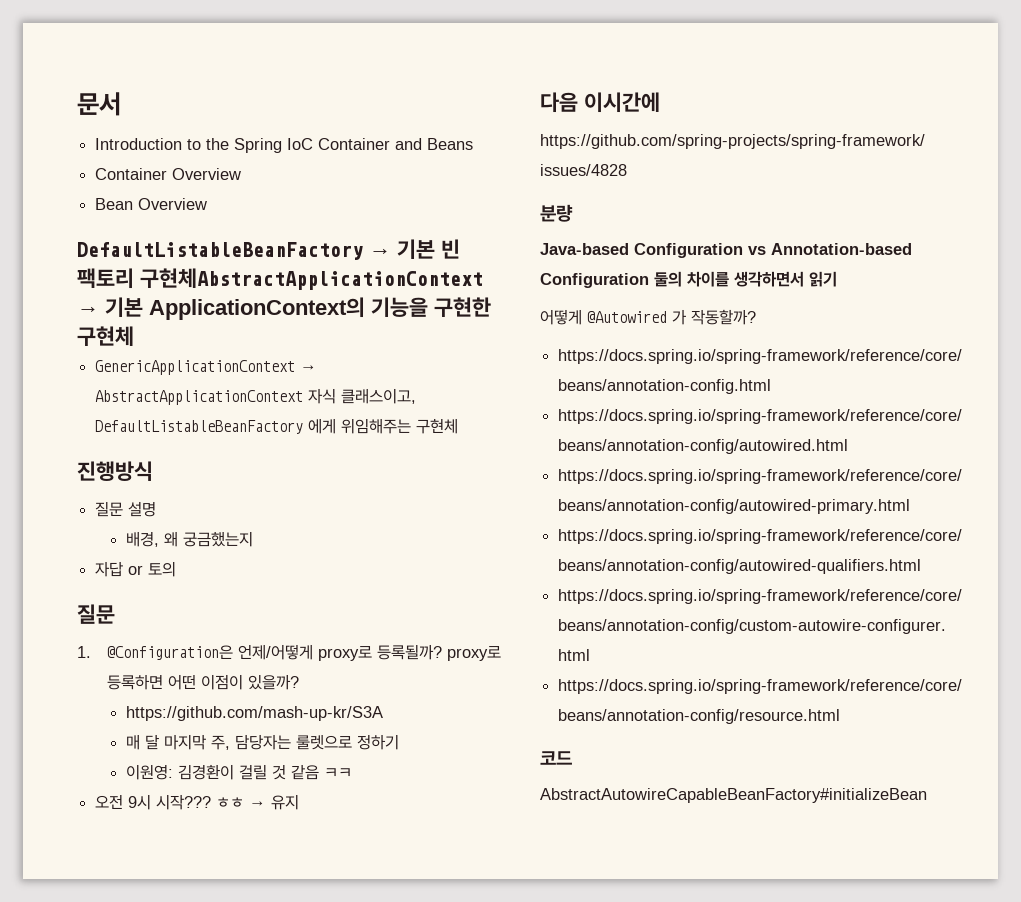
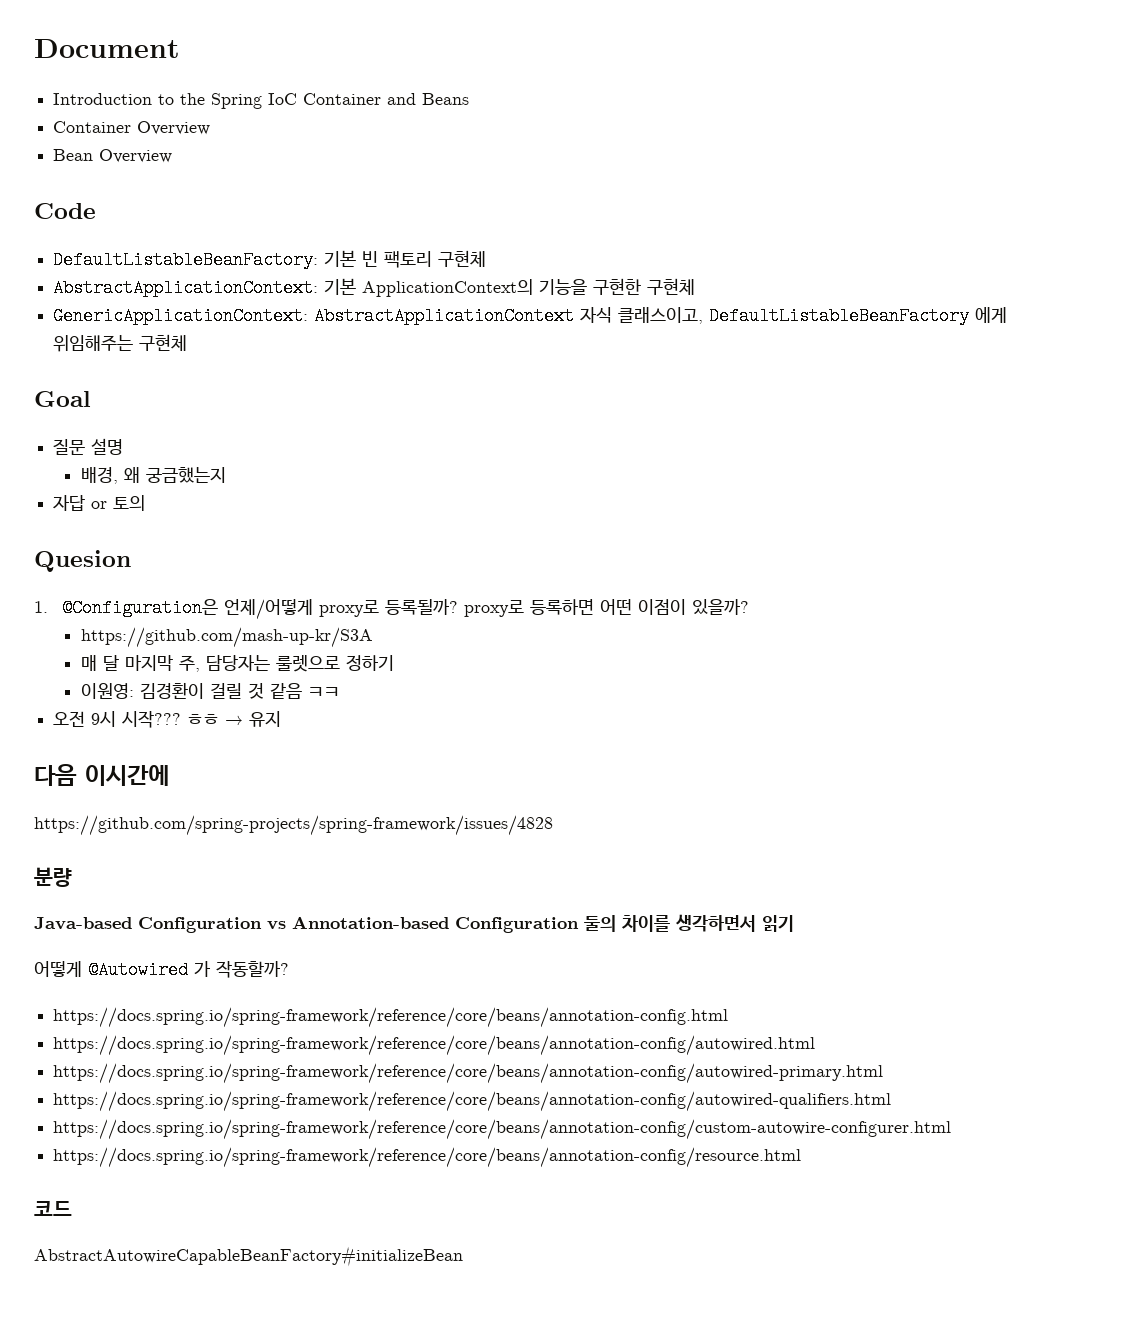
- 문서
+ Document
- DefaultListableBeanFactory → 기본 빈 팩토리 구현체AbstractApplicationContext → 기본 ApplicationContext의 기능을 구현한 구현체
+ Code
+ DefaultListableBeanFactory: 기본 빈 팩토리 구현체
+ AbstractApplicationContext: 기본 ApplicationContext의 기능을 구현한 구현체
- GenericApplicationContext → AbstractApplicationContext 자식 클래스이고, DefaultListableBeanFactory 에게 위임해주는 구현체
+ GenericApplicationContext: AbstractApplicationContext 자식 클래스이고, DefaultListableBeanFactory 에게 위임해주는 구현체
- 진행방식
+ Goal
  자답 or 토의
- 질문
+ Quesion

